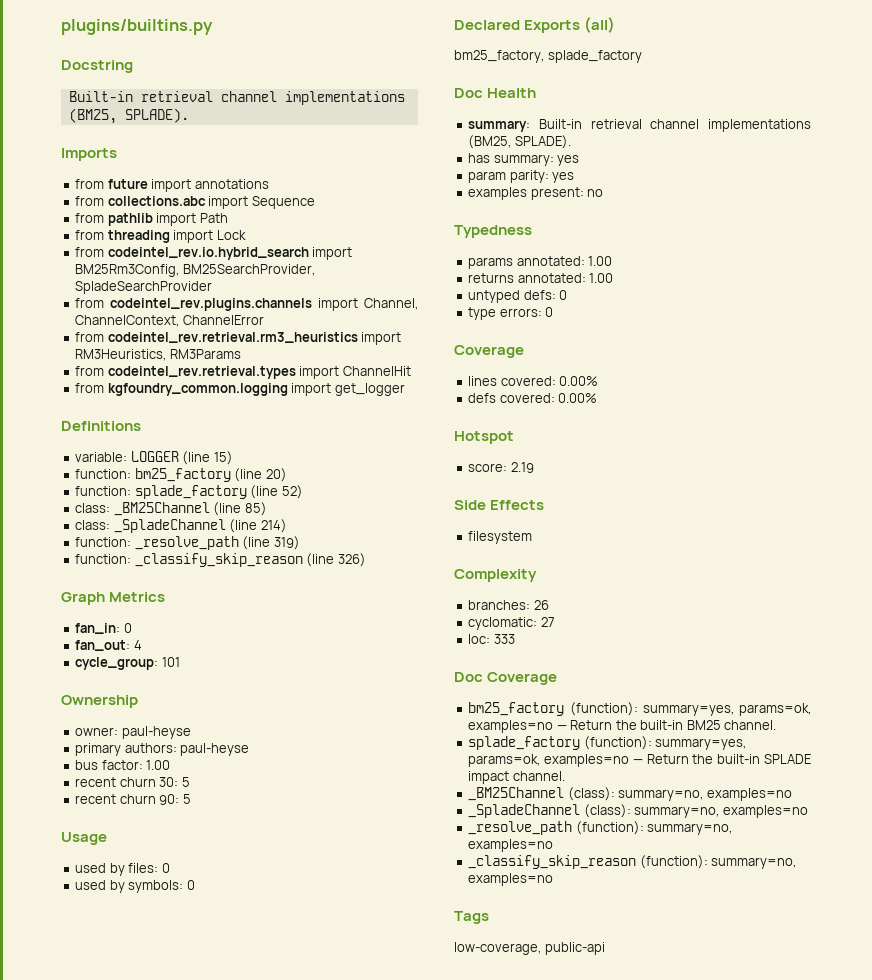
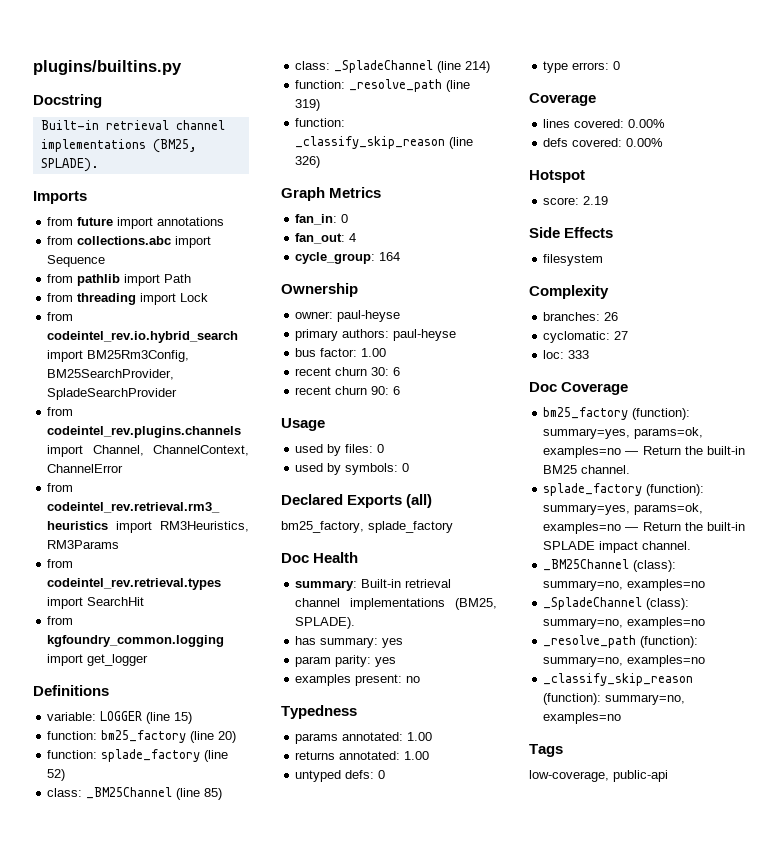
- from codeintel_rev.retrieval.types import ChannelHit
+ from codeintel_rev.retrieval.types import SearchHit
- cycle_group: 101
+ cycle_group: 164
- recent churn 30: 5
+ recent churn 30: 6
- recent churn 90: 5
+ recent churn 90: 6

